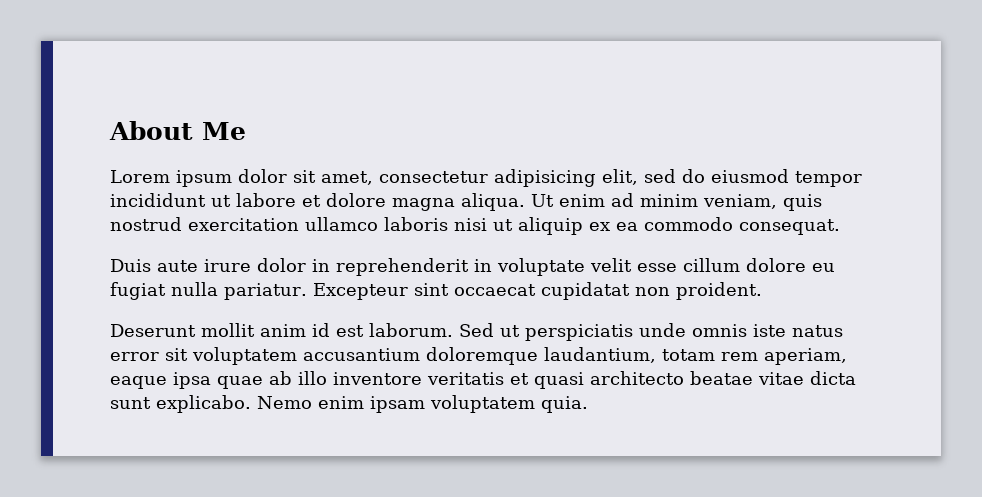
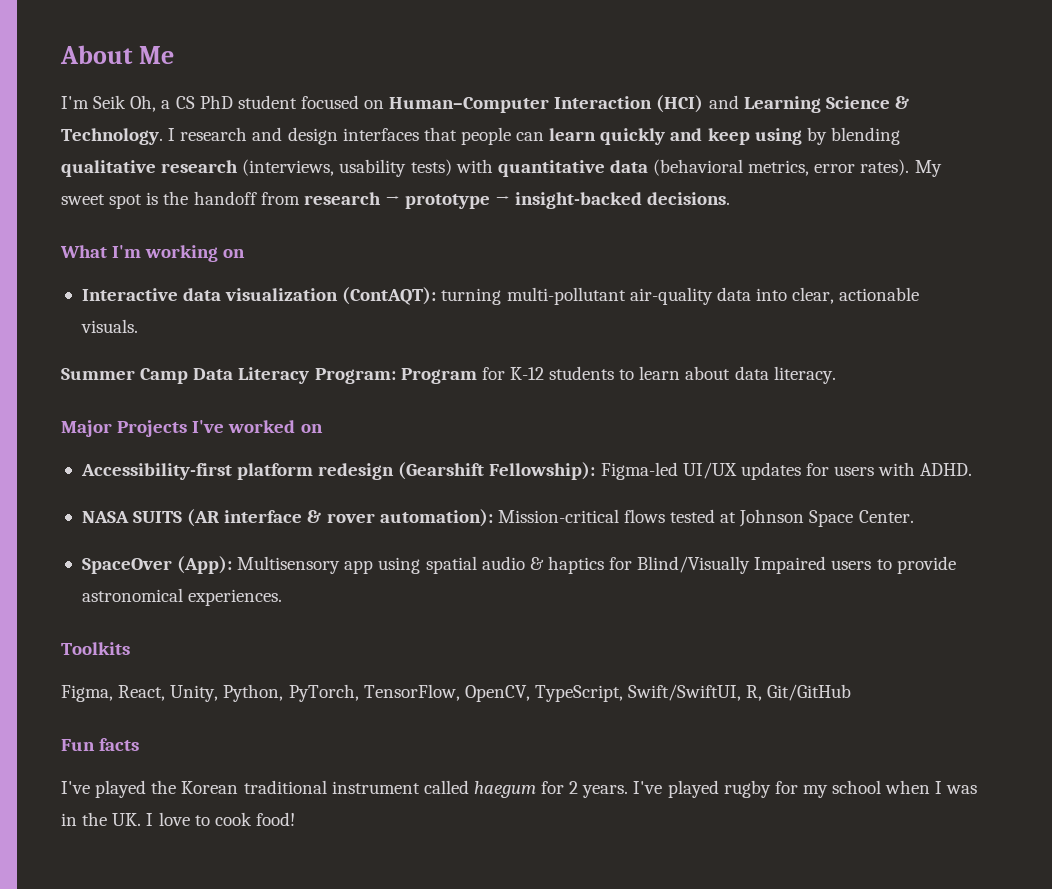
- Lorem ipsum dolor sit amet, consectetur adipisicing elit, sed do eiusmod tempor incididunt ut labore et dolore magna aliqua. Ut enim ad minim veniam, quis nostrud exercitation ullamco laboris nisi ut aliquip ex ea commodo consequat.
- Duis aute irure dolor in reprehenderit in voluptate velit esse cillum dolore eu fugiat nulla pariatur. Excepteur sint occaecat cupidatat non proident.
- Deserunt mollit anim id est laborum. Sed ut perspiciatis unde omnis iste natus error sit voluptatem accusantium doloremque laudantium, totam rem aperiam, eaque ipsa quae ab illo inventore veritatis et quasi architecto beatae vitae dicta sunt explicabo. Nemo enim ipsam voluptatem quia.
+ I'm Seik Oh, a CS PhD student focused on Human–Computer Interaction (HCI) and Learning Science & Technology. I research and design interfaces that people can learn quickly and keep using by blending qualitative research (interviews, usability tests) with quantitative data (behavioral metrics, error rates). My sweet spot is the handoff from research → prototype → insight-backed decisions.
+ What I'm working on
+ Interactive data visualization (ContAQT): turning multi-pollutant air-quality data into clear, actionable visuals.
+ Summer Camp Data Literacy Program: Program for K-12 students to learn about data literacy.
+ Major Projects I've worked on
+ Accessibility-first platform redesign (Gearshift Fellowship): Figma-led UI/UX updates for users with ADHD.
+ NASA SUITS (AR interface & rover automation): Mission-critical flows tested at Johnson Space Center.
+ SpaceOver (App): Multisensory app using spatial audio & haptics for Blind/Visually Impaired users to provide astronomical experiences.
+ Toolkits
+ Figma, React, Unity, Python, PyTorch, TensorFlow, OpenCV, TypeScript, Swift/SwiftUI, R, Git/GitHub
+ Fun facts
+ I've played the Korean traditional instrument called haegum for 2 years. I've played rugby for my school when I was in the UK. I love to cook food!

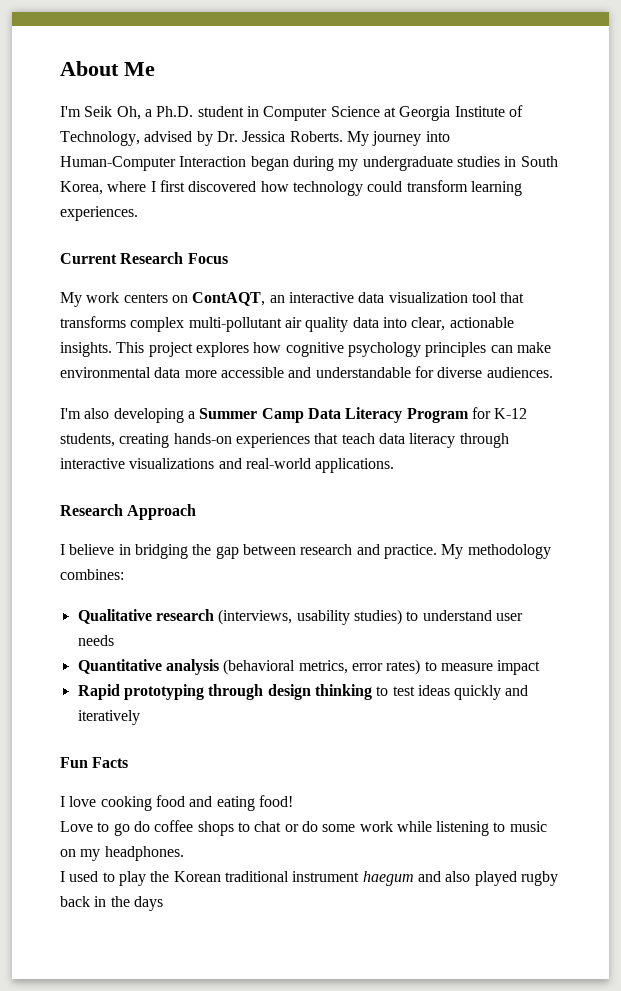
- I'm Seik Oh, a CS PhD student focused on Human–Computer Interaction (HCI) and Learning Science & Technology. I research and design interfaces that people can learn quickly and keep using by blending qualitative research (interviews, usability tests) with quantitative data (behavioral metrics, error rates). My sweet spot is the handoff from research → prototype → insight-backed decisions.
- What I'm working on
- Interactive data visualization (ContAQT): turning multi-pollutant air-quality data into clear, actionable visuals.
- Summer Camp Data Literacy Program: Program for K-12 students to learn about data literacy.
- Major Projects I've worked on
- Accessibility-first platform redesign (Gearshift Fellowship): Figma-led UI/UX updates for users with ADHD.
- NASA SUITS (AR interface & rover automation): Mission-critical flows tested at Johnson Space Center.
- SpaceOver (App): Multisensory app using spatial audio & haptics for Blind/Visually Impaired users to provide astronomical experiences.
- Toolkits
- Figma, React, Unity, Python, PyTorch, TensorFlow, OpenCV, TypeScript, Swift/SwiftUI, R, Git/GitHub
- Fun facts
- I've played the Korean traditional instrument called haegum for 2 years. I've played rugby for my school when I was in the UK. I love to cook food!
+ I'm Seik Oh, a Ph.D. student in Computer Science at Georgia Institute of Technology, advised by Dr. Jessica Roberts. My journey into Human-Computer Interaction began during my undergraduate studies in South Korea, where I first discovered how technology could transform learning experiences.
+ Current Research Focus
+ My work centers on ContAQT, an interactive data visualization tool that transforms complex multi-pollutant air quality data into clear, actionable insights. This project explores how cognitive psychology principles can make environmental data more accessible and understandable for diverse audiences.
+ I'm also developing a Summer Camp Data Literacy Program for K-12 students, creating hands-on experiences that teach data literacy through interactive visualizations and real-world applications.
+ Research Approach
+ I believe in bridging the gap between research and practice. My methodology combines:
+ Qualitative research (interviews, usability studies) to understand user needs
+ Quantitative analysis (behavioral metrics, error rates) to measure impact
+ Rapid prototyping through design thinking to test ideas quickly and iteratively
+ Fun Facts
+ I love cooking food and eating food!
+ Love to go do coffee shops to chat or do some work while listening to music on my headphones.
+ I used to play the Korean traditional instrument haegum and also played rugby back in the days

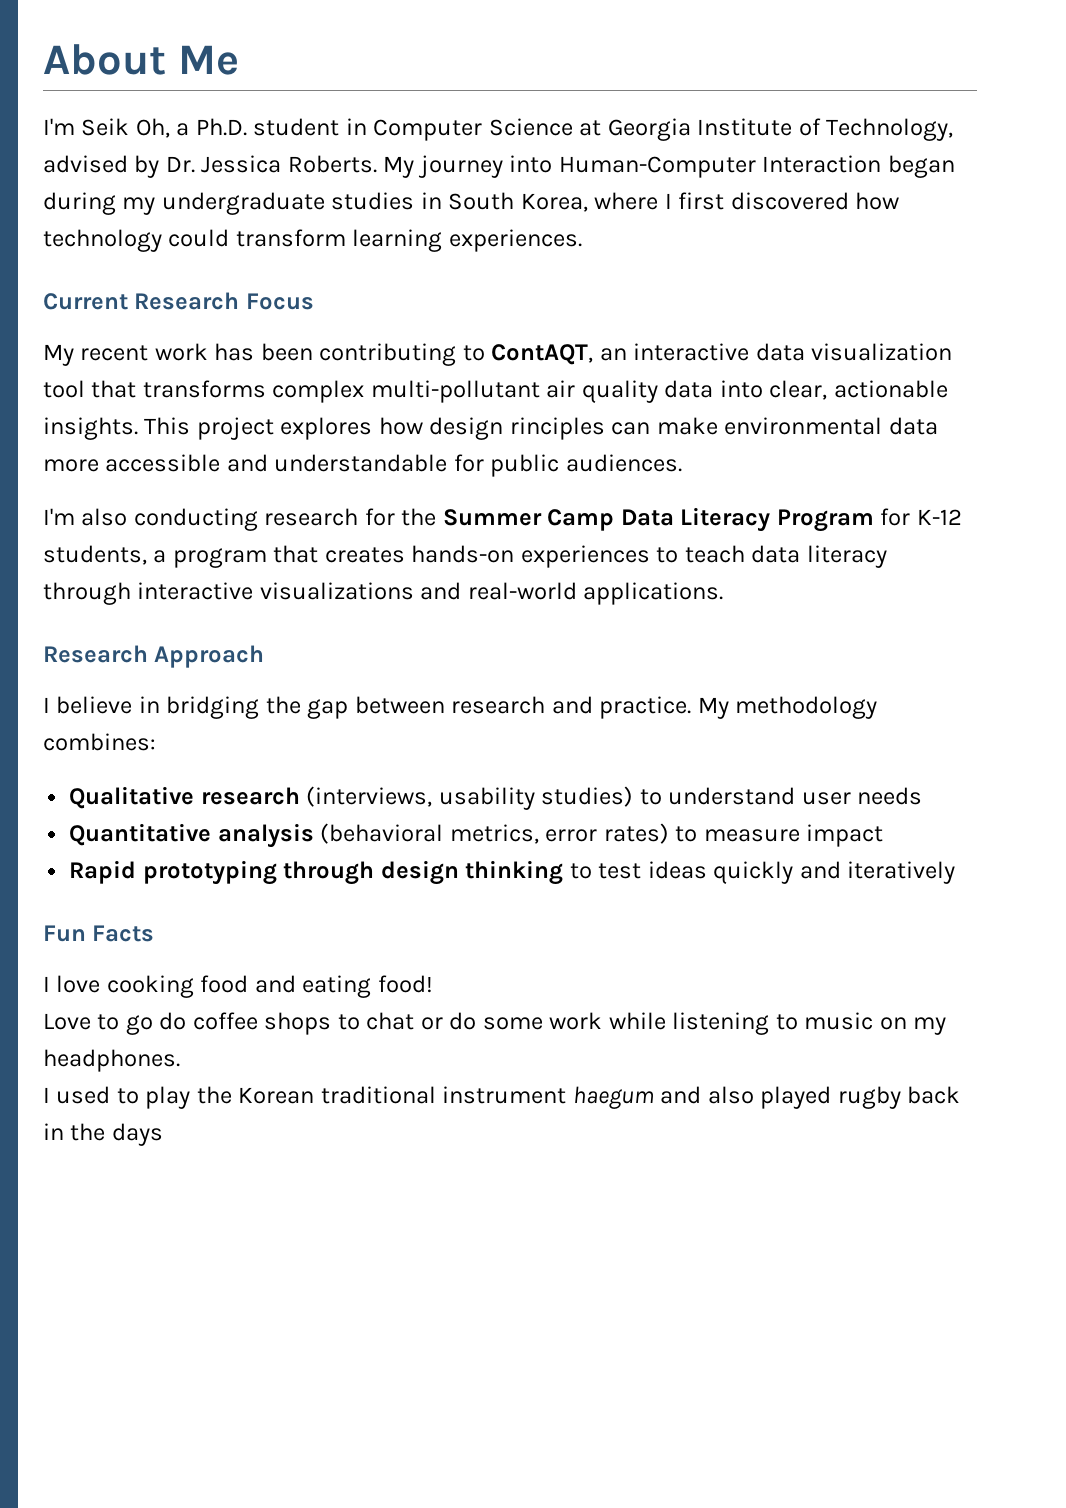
- My work centers on ContAQT, an interactive data visualization tool that transforms complex multi-pollutant air quality data into clear, actionable insights.
+ My recent work has been contributing to ContAQT, an interactive data visualization tool that transforms complex multi-pollutant air quality data into clear, actionable insights.
- This project explores how cognitive psychology principles can make environmental data more accessible and understandable for diverse audiences.
+ This project explores how design rinciples can make environmental data more accessible and understandable for public audiences.
- I'm also developing a Summer Camp Data Literacy Program for K-12 students, creating hands-on experiences that teach data literacy through interactive visualizations and real-world applications.
+ I'm also conducting research for the Summer Camp Data Literacy Program for K-12 students, a program that creates hands-on experiences to teach data literacy through interactive visualizations and real-world applications.

